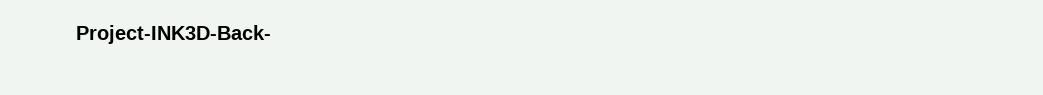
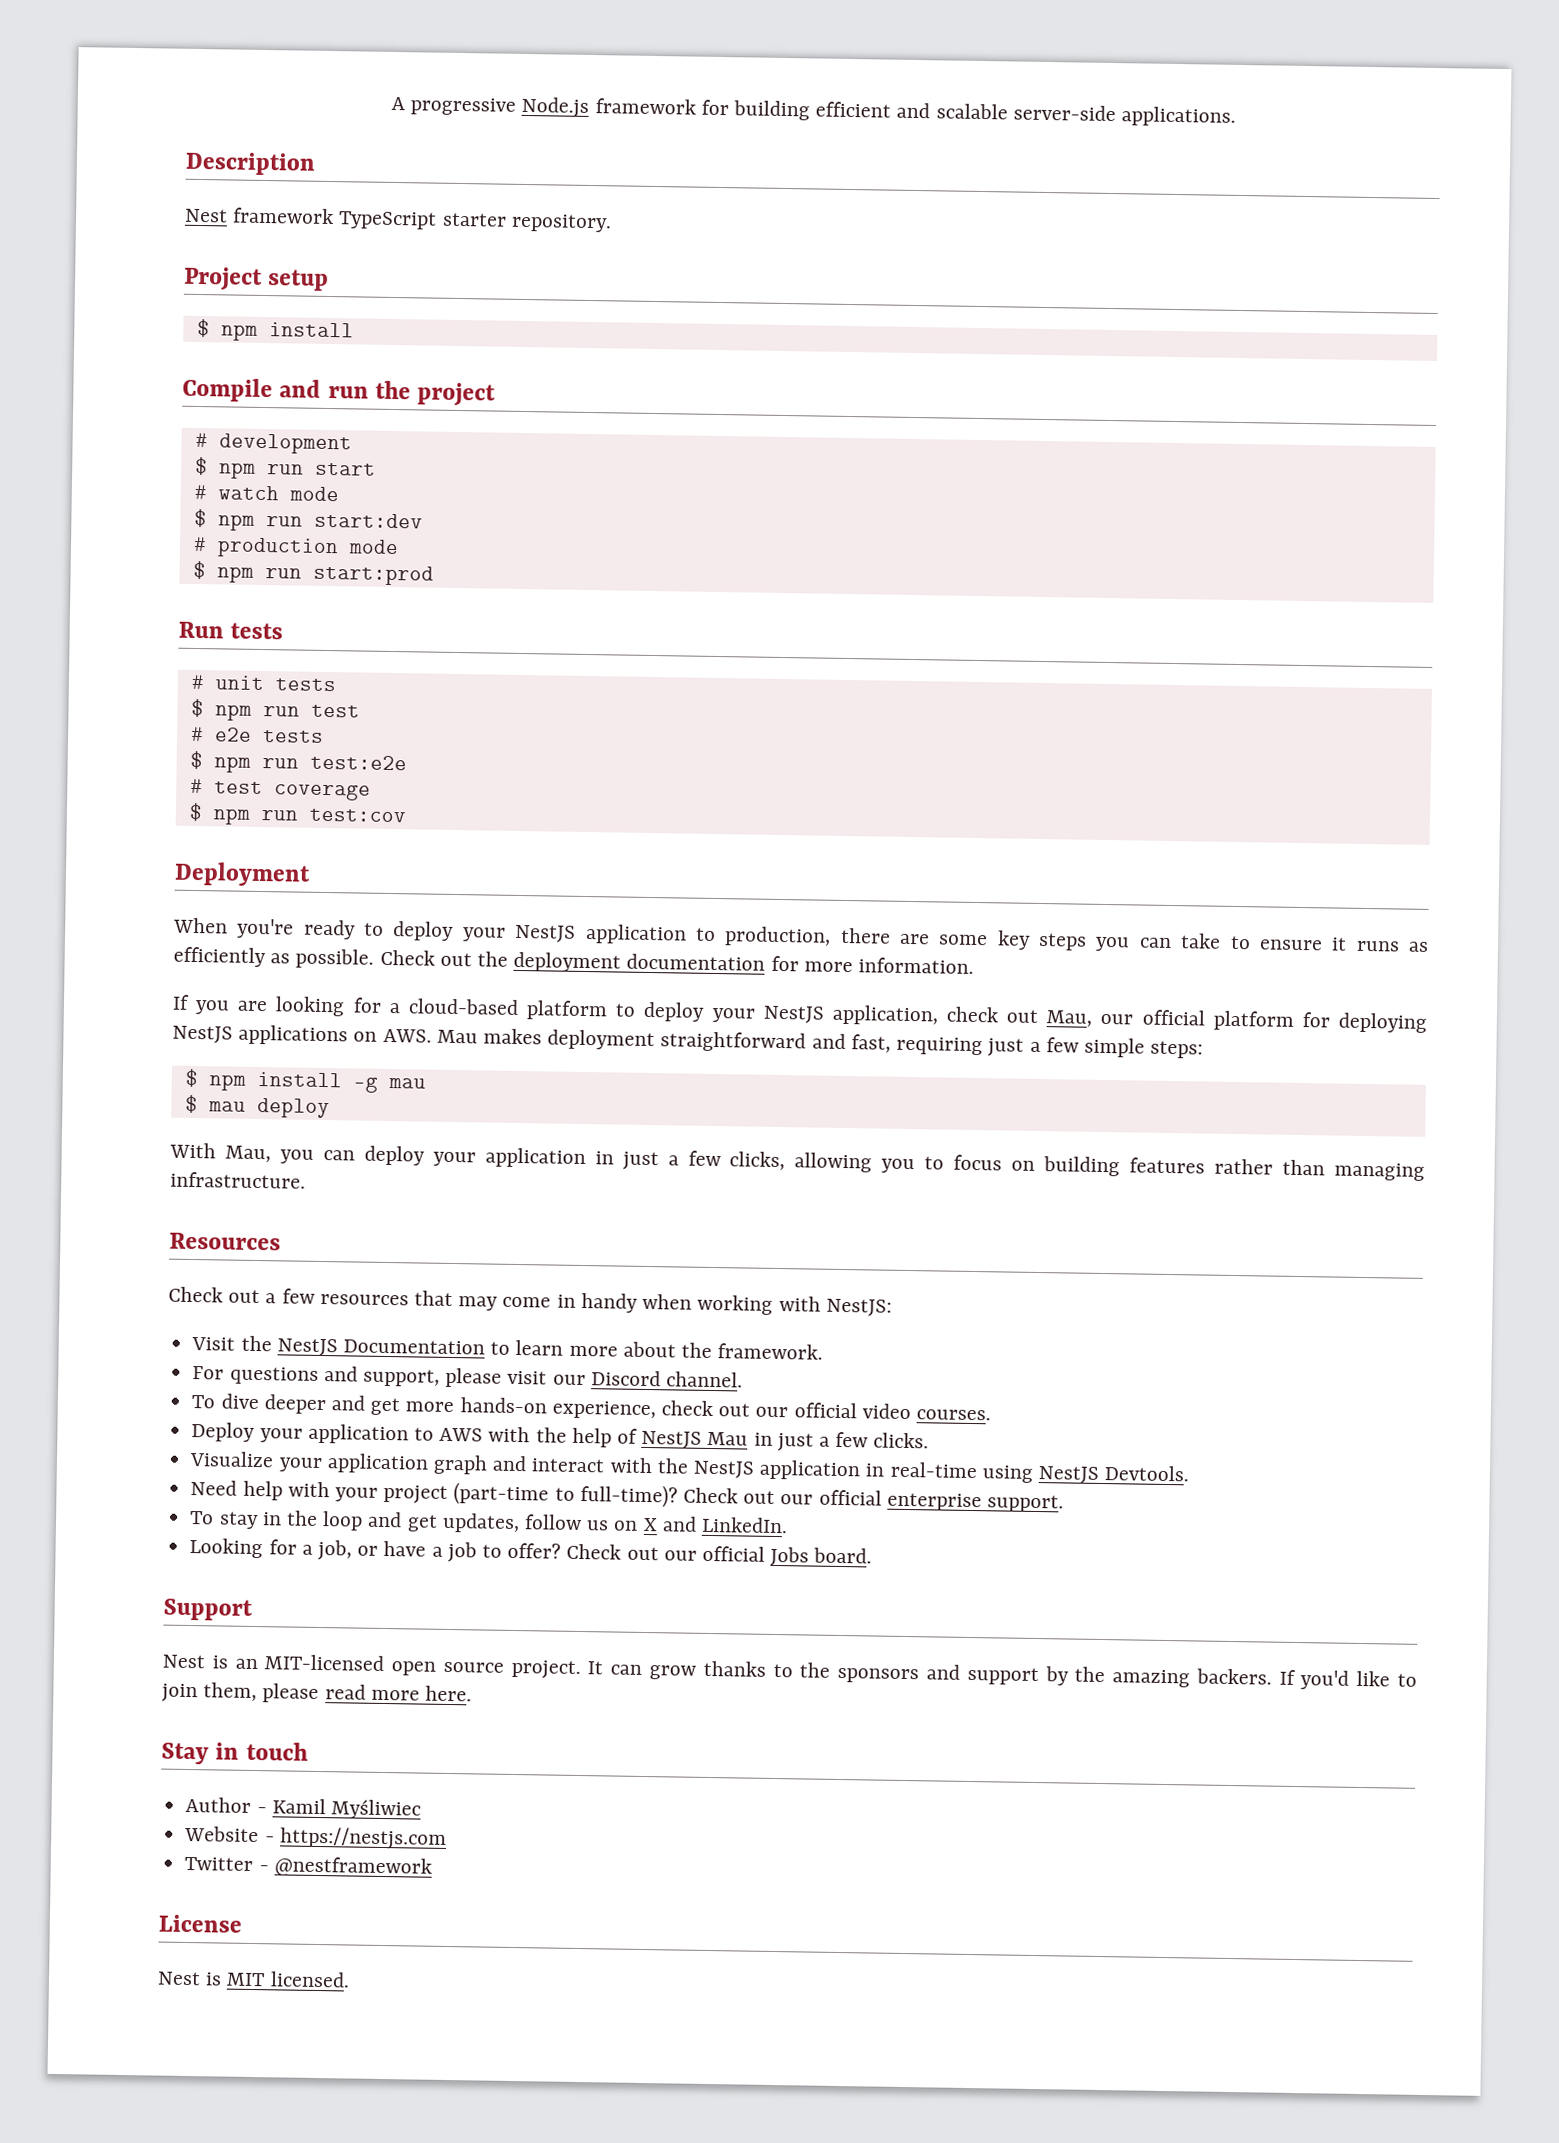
- Project-INK3D-Back-
+ A progressive Node.js framework for building efficient and scalable server-side applications.
+ Description
+ Nest framework TypeScript starter repository.
+ Project setup
+ $ npm install
+ Compile and run the project
+ # development
+ $ npm run start
+ # watch mode
+ $ npm run start:dev
+ # production mode
+ $ npm run start:prod
+ Run tests
+ # unit tests
+ $ npm run test
+ # e2e tests
+ $ npm run test:e2e
+ # test coverage
+ $ npm run test:cov
+ Deployment
+ When you're ready to deploy your NestJS application to production, there are some key steps you can take to ensure it runs as efficiently as possible. Check out the deployment documentation for more information.
+ If you are looking for a cloud-based platform to deploy your NestJS application, check out Mau, our official platform for deploying NestJS applications on AWS. Mau makes deployment straightforward and fast, requiring just a few simple steps:
+ $ npm install -g mau
+ $ mau deploy
+ With Mau, you can deploy your application in just a few clicks, allowing you to focus on building features rather than managing infrastructure.
+ Resources
+ Check out a few resources that may come in handy when working with NestJS:
+ Visit the NestJS Documentation to learn more about the framework.
+ For questions and support, please visit our Discord channel.
+ To dive deeper and get more hands-on experience, check out our official video courses.
+ Deploy your application to AWS with the help of NestJS Mau in just a few clicks.
+ Visualize your application graph and interact with the NestJS application in real-time using NestJS Devtools.
+ Need help with your project (part-time to full-time)? Check out our official enterprise support.
+ To stay in the loop and get updates, follow us on X and LinkedIn.
+ Looking for a job, or have a job to offer? Check out our official Jobs board.
+ Support
+ Nest is an MIT-licensed open source project. It can grow thanks to the sponsors and support by the amazing backers. If you'd like to join them, please read more here.
+ Stay in touch
+ Author - Kamil Myśliwiec
+ Website - https://nestjs.com
+ Twitter - @nestframework
+ License
+ Nest is MIT licensed.

